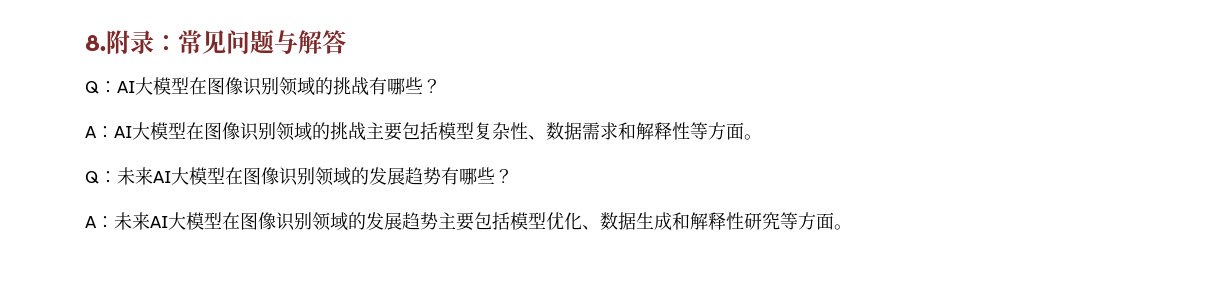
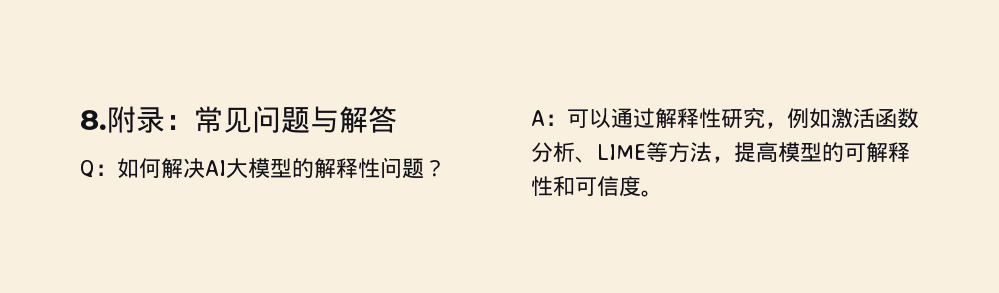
- Q：AI大模型在图像识别领域的挑战有哪些？
- A：AI大模型在图像识别领域的挑战主要包括模型复杂性、数据需求和解释性等方面。
- Q：未来AI大模型在图像识别领域的发展趋势有哪些？
- A：未来AI大模型在图像识别领域的发展趋势主要包括模型优化、数据生成和解释性研究等方面。
+ Q：如何解决AI大模型的解释性问题？A：可以通过解释性研究，例如激活函数分析、LIME等方法，提高模型的可解释性和可信度。

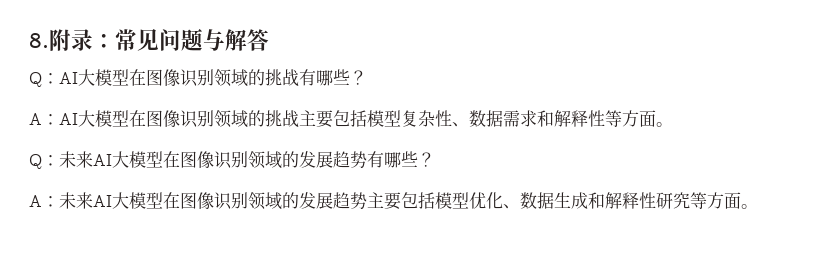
- Q：如何解决AI大模型的解释性问题？A：可以通过解释性研究，例如激活函数分析、LIME等方法，提高模型的可解释性和可信度。
+ Q：AI大模型在图像识别领域的挑战有哪些？
+ A：AI大模型在图像识别领域的挑战主要包括模型复杂性、数据需求和解释性等方面。
+ Q：未来AI大模型在图像识别领域的发展趋势有哪些？
+ A：未来AI大模型在图像识别领域的发展趋势主要包括模型优化、数据生成和解释性研究等方面。

